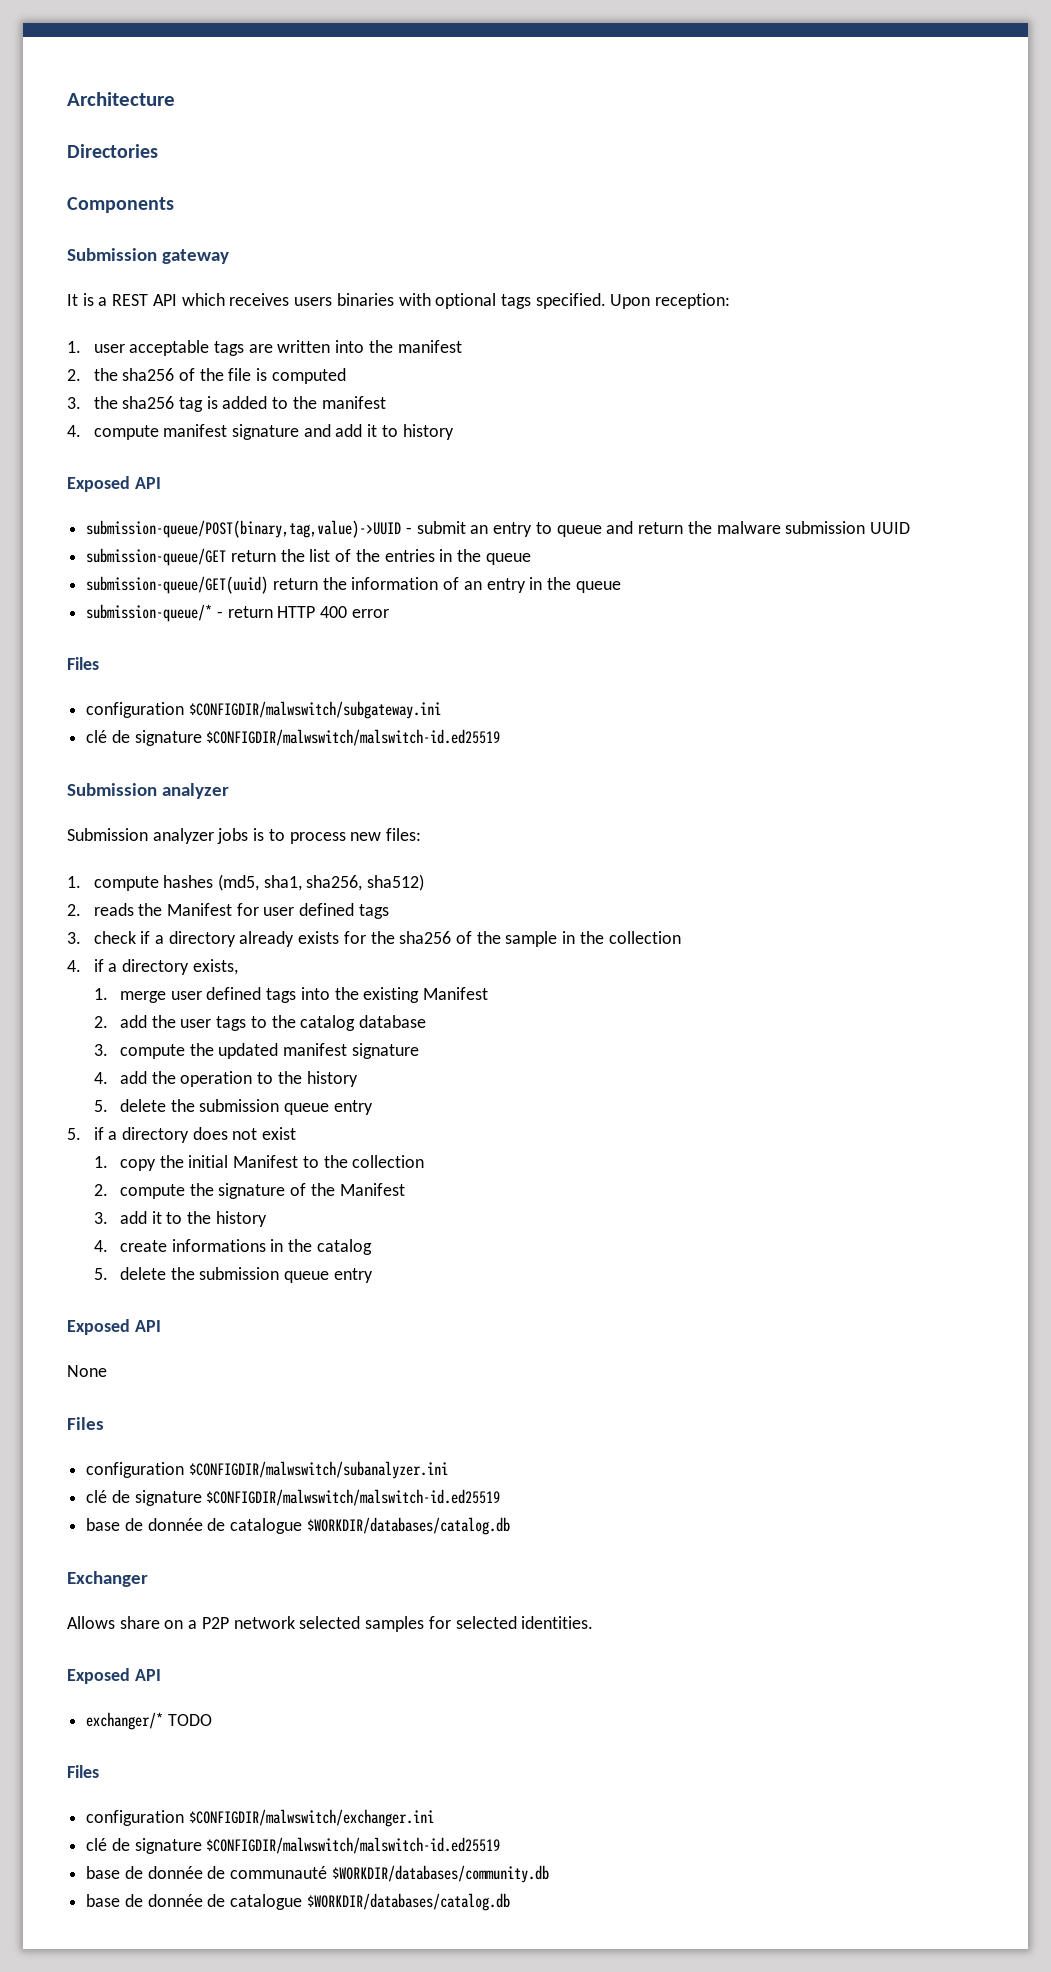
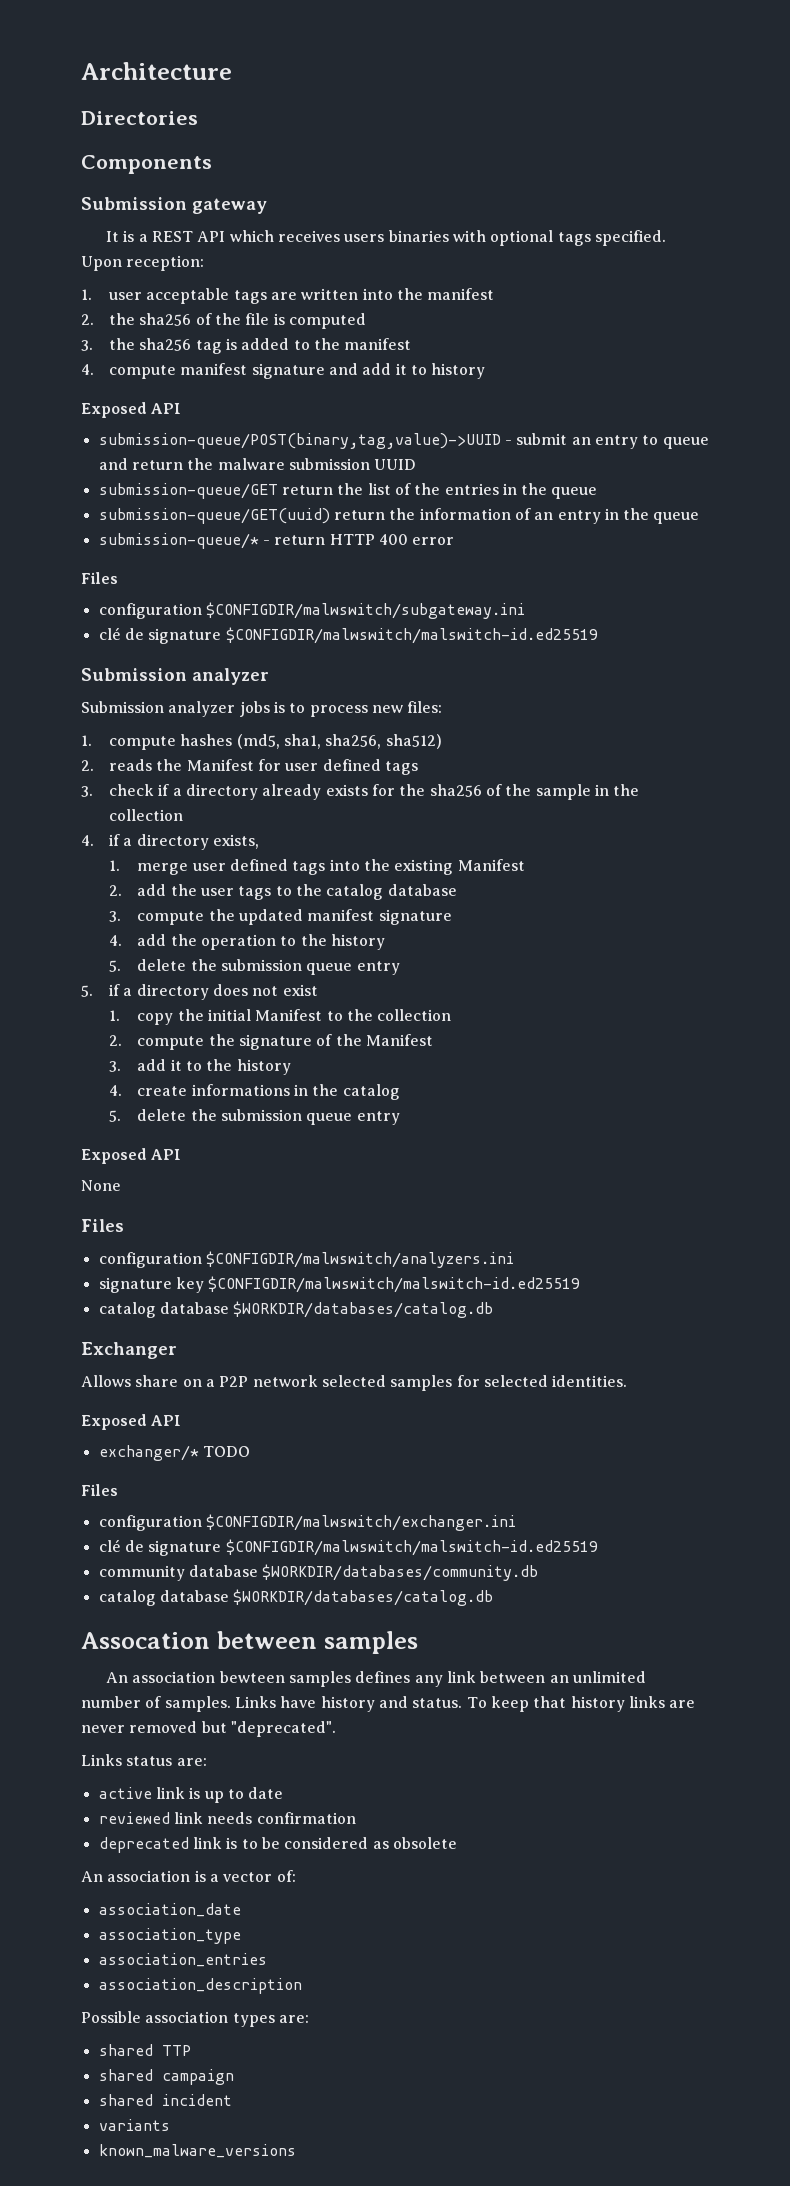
- configuration $CONFIGDIR/malwswitch/subanalyzer.ini
- clé de signature $CONFIGDIR/malwswitch/malswitch-id.ed25519
- base de donnée de catalogue $WORKDIR/databases/catalog.db
+ configuration $CONFIGDIR/malwswitch/analyzers.ini
+ signature key $CONFIGDIR/malwswitch/malswitch-id.ed25519
+ catalog database $WORKDIR/databases/catalog.db
- base de donnée de communauté $WORKDIR/databases/community.db
- base de donnée de catalogue $WORKDIR/databases/catalog.db
+ community database $WORKDIR/databases/community.db
+ catalog database $WORKDIR/databases/catalog.db
+ Assocation between samples
+ An association bewteen samples defines any link between an unlimited number of samples. Links have history and status. To keep that history links are never removed but "deprecated".
+ Links status are:
+ active link is up to date
+ reviewed link needs confirmation
+ deprecated link is to be considered as obsolete
+ An association is a vector of:
+ association_date
+ association_type
+ association_entries
+ association_description
+ Possible association types are:
+ shared TTP
+ shared campaign
+ shared incident
+ variants
+ known_malware_versions

